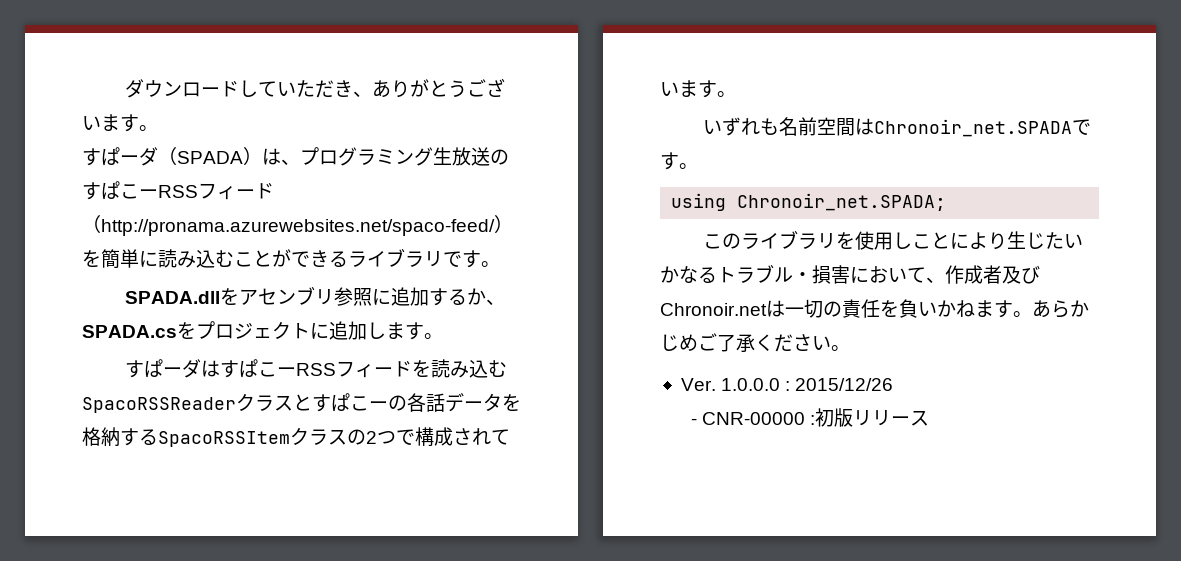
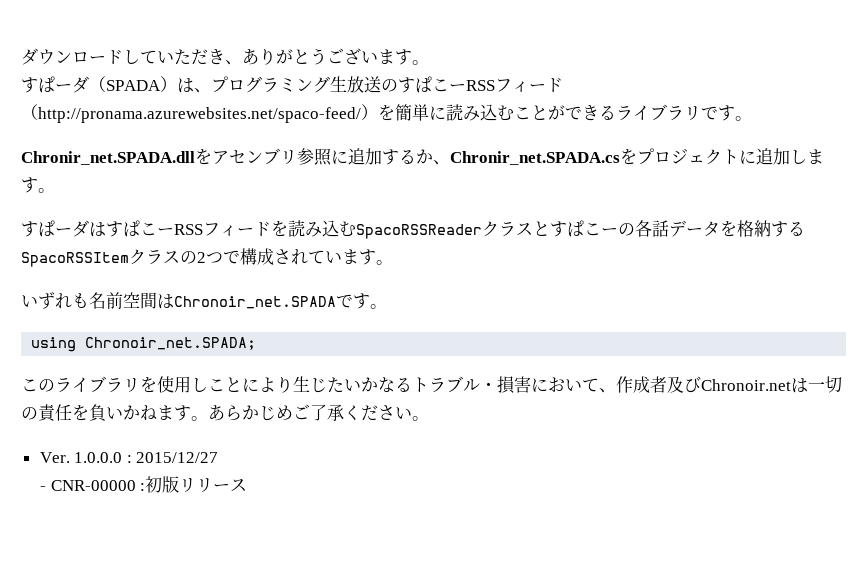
- SPADA.dllをアセンブリ参照に追加するか、SPADA.csをプロジェクトに追加します。
+ Chronir_net.SPADA.dllをアセンブリ参照に追加するか、Chronir_net.SPADA.csをプロジェクトに追加します。
- Ver. 1.0.0.0 : 2015/12/26
+ Ver. 1.0.0.0 : 2015/12/27

